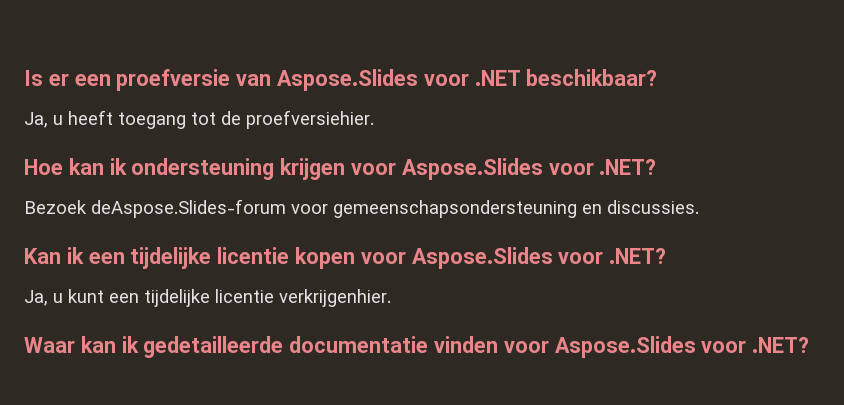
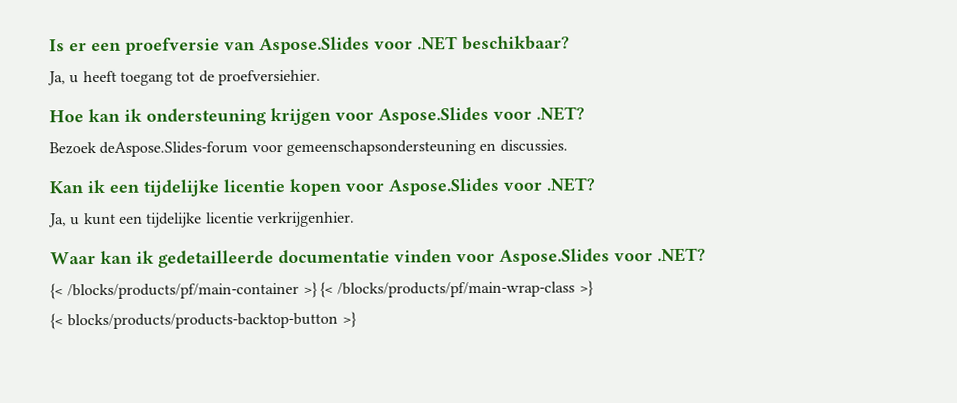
+ {< /blocks/products/pf/main-container >} {< /blocks/products/pf/main-wrap-class >}
+ {< blocks/products/products-backtop-button >}

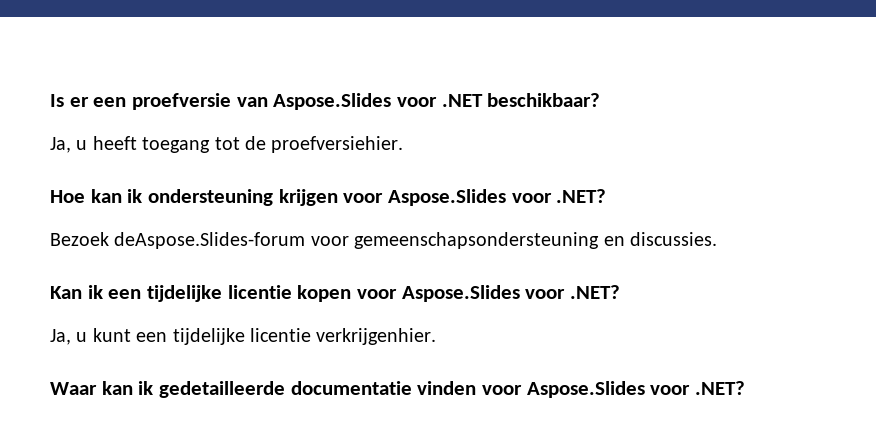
- {< /blocks/products/pf/main-container >} {< /blocks/products/pf/main-wrap-class >}
- {< blocks/products/products-backtop-button >}

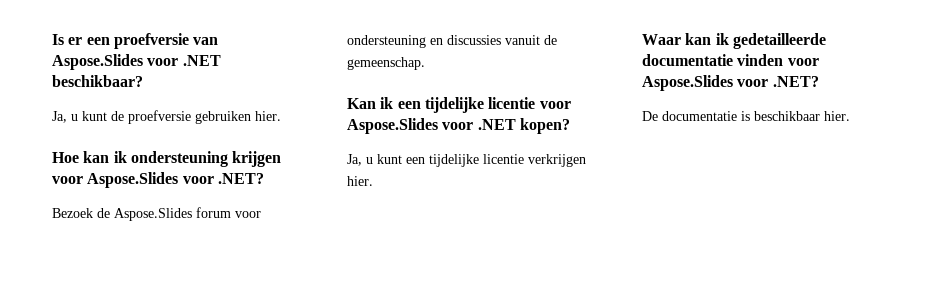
- Ja, u heeft toegang tot de proefversiehier.
+ Ja, u kunt de proefversie gebruiken hier.
- Bezoek deAspose.Slides-forum voor gemeenschapsondersteuning en discussies.
+ Bezoek de Aspose.Slides forum voor ondersteuning en discussies vanuit de gemeenschap.
- Kan ik een tijdelijke licentie kopen voor Aspose.Slides voor .NET?
+ Kan ik een tijdelijke licentie voor Aspose.Slides voor .NET kopen?
- Ja, u kunt een tijdelijke licentie verkrijgenhier.
+ Ja, u kunt een tijdelijke licentie verkrijgen hier.
+ De documentatie is beschikbaar hier.

